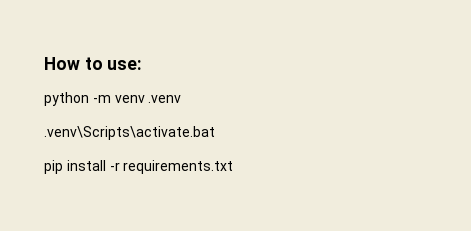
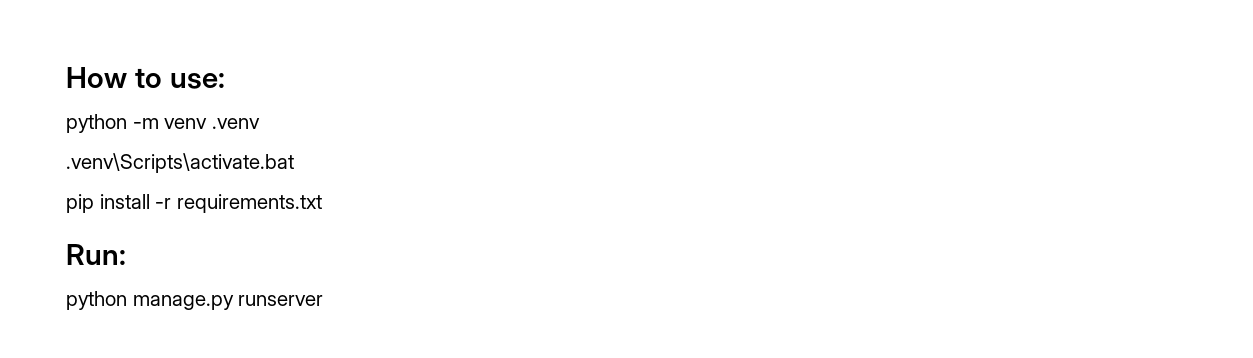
+ Run:
+ python manage.py runserver

